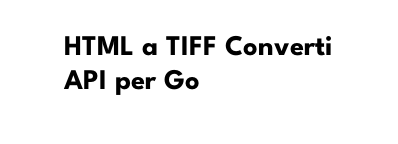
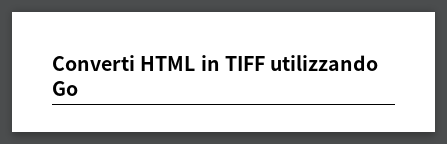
- HTML a TIFF Converti API per Go
+ Converti HTML in TIFF utilizzando Go

